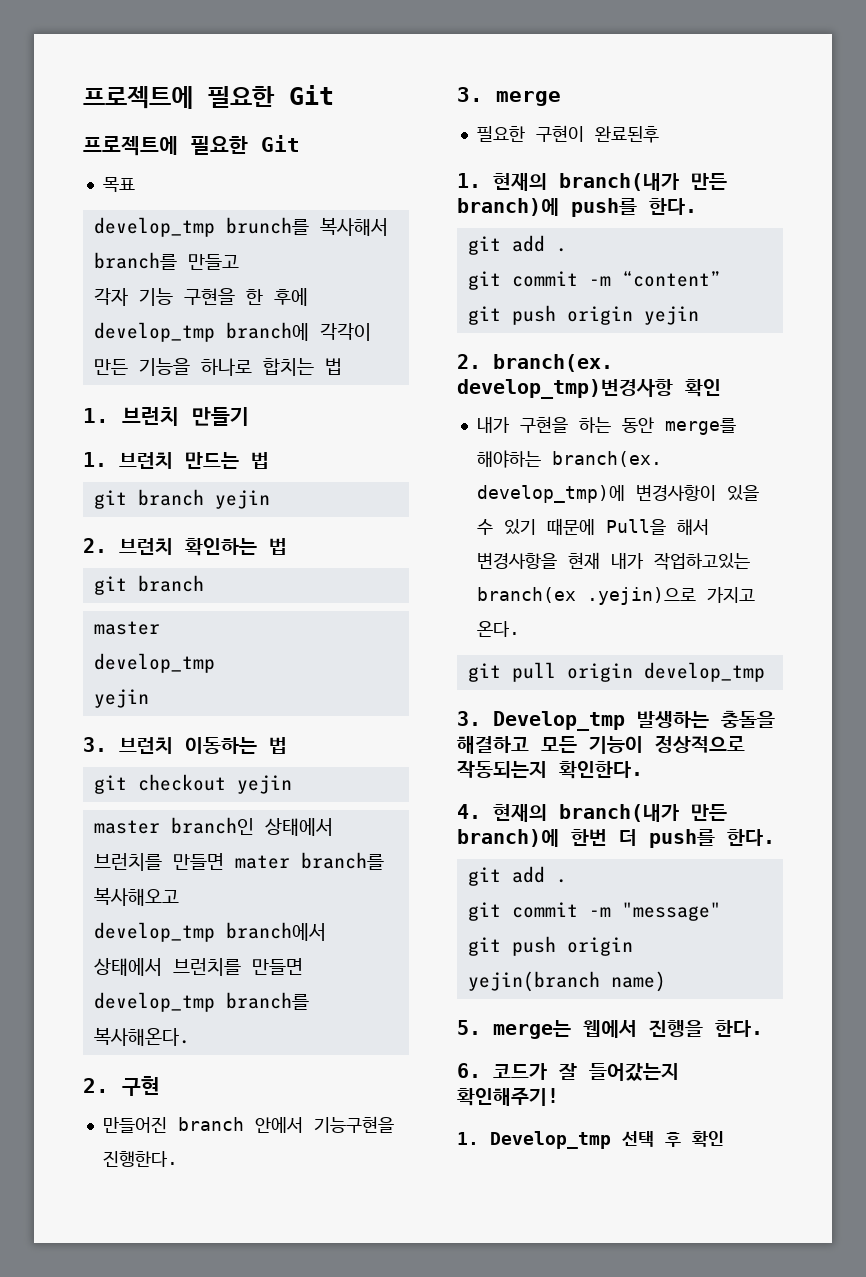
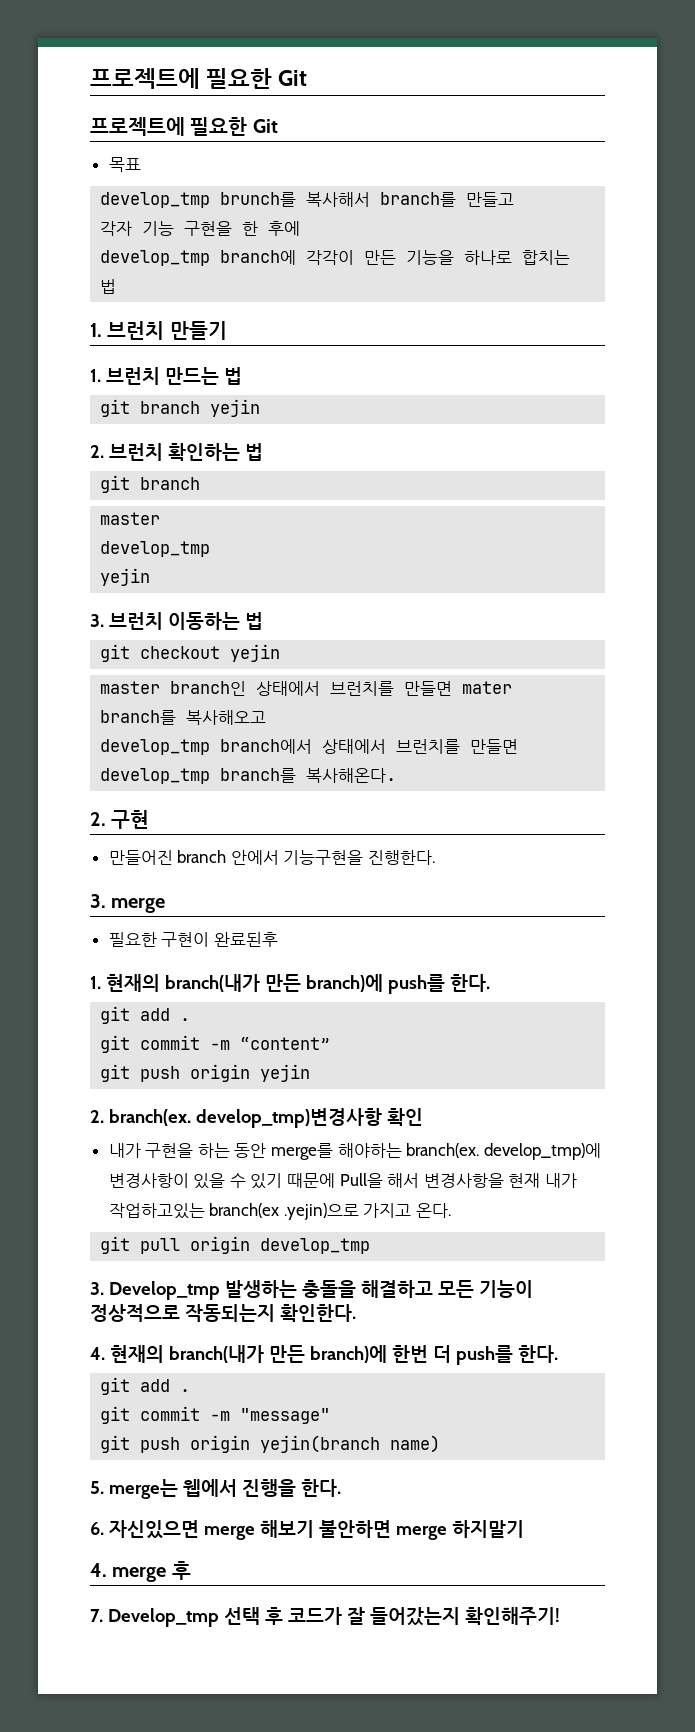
- 6. 코드가 잘 들어갔는지 확인해주기!
+ 6. 자신있으면 merge 해보기 불안하면 merge 하지말기
+ 4. merge 후
+ 7. Develop_tmp 선택 후 코드가 잘 들어갔는지 확인해주기!
- 1. Develop_tmp 선택 후 확인

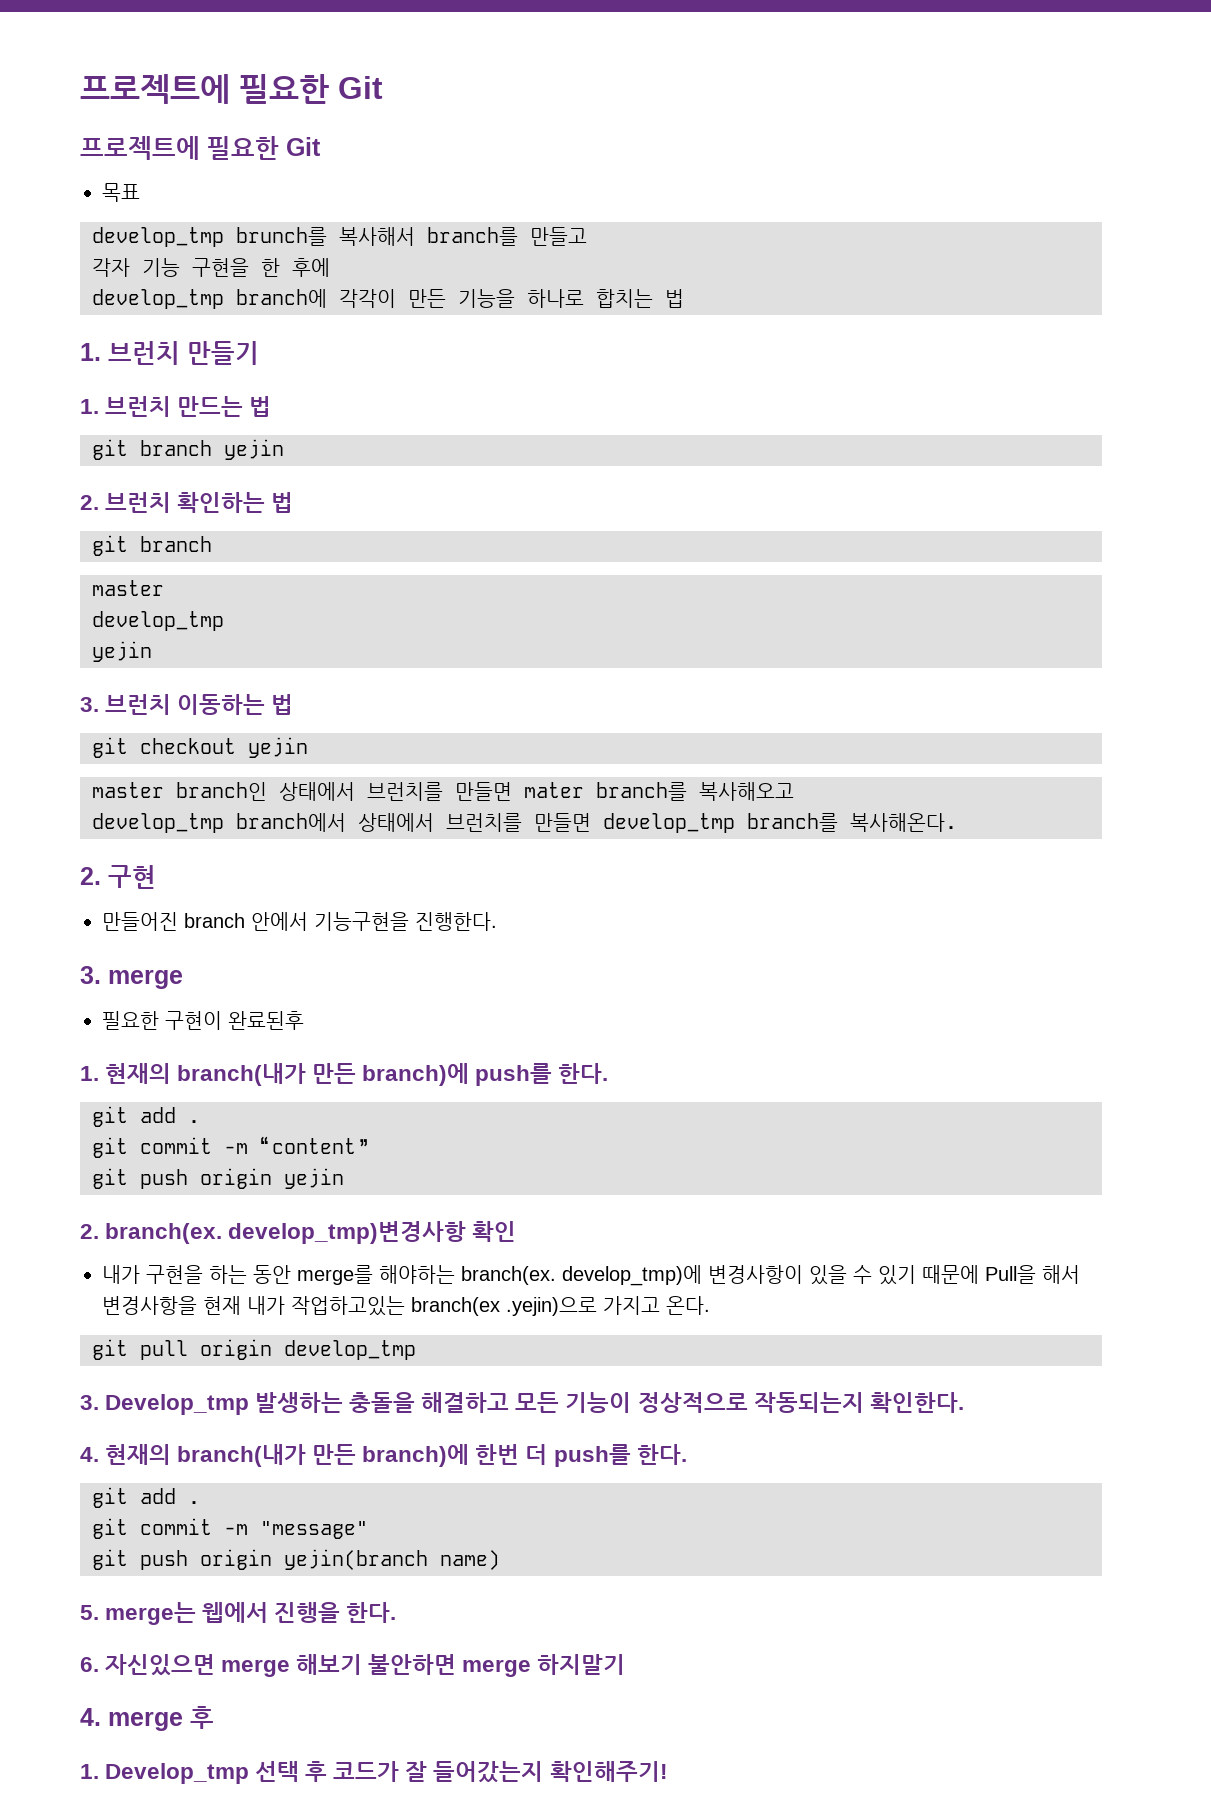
- 7. Develop_tmp 선택 후 코드가 잘 들어갔는지 확인해주기!
+ 1. Develop_tmp 선택 후 코드가 잘 들어갔는지 확인해주기!

